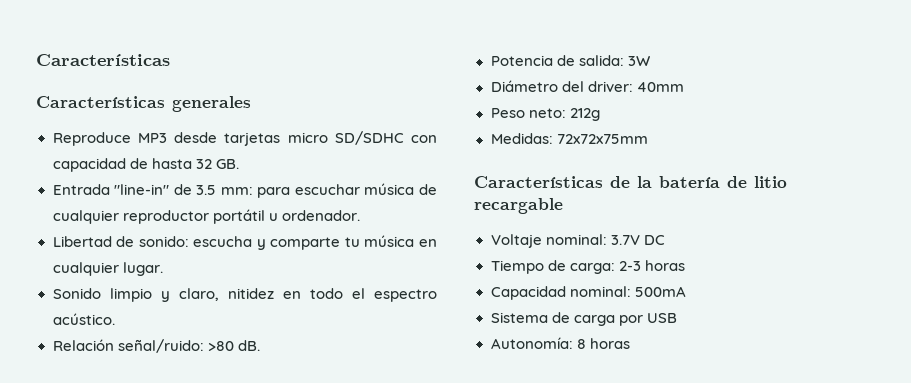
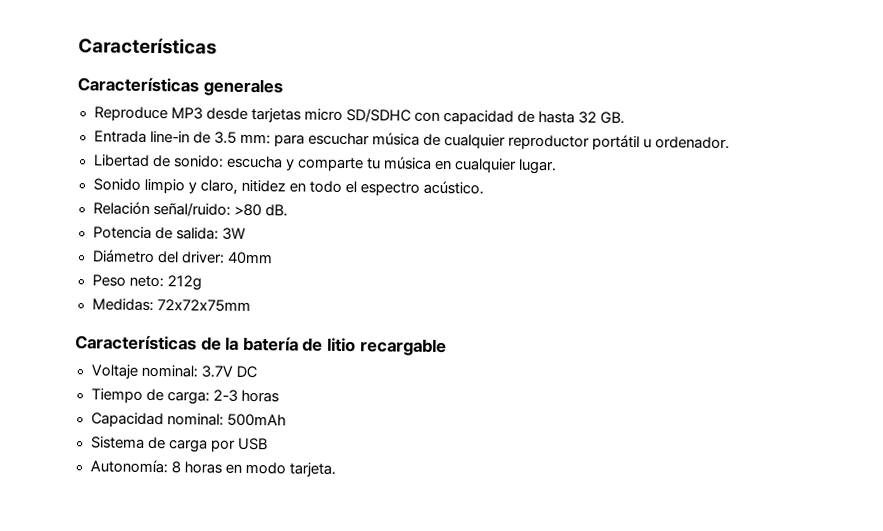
- Entrada "line-in" de 3.5 mm: para escuchar música de cualquier reproductor portátil u ordenador.
+ Entrada line-in de 3.5 mm: para escuchar música de cualquier reproductor portátil u ordenador.
- Capacidad nominal: 500mA
+ Capacidad nominal: 500mAh
- Autonomía: 8 horas
+ Autonomía: 8 horas en modo tarjeta.

